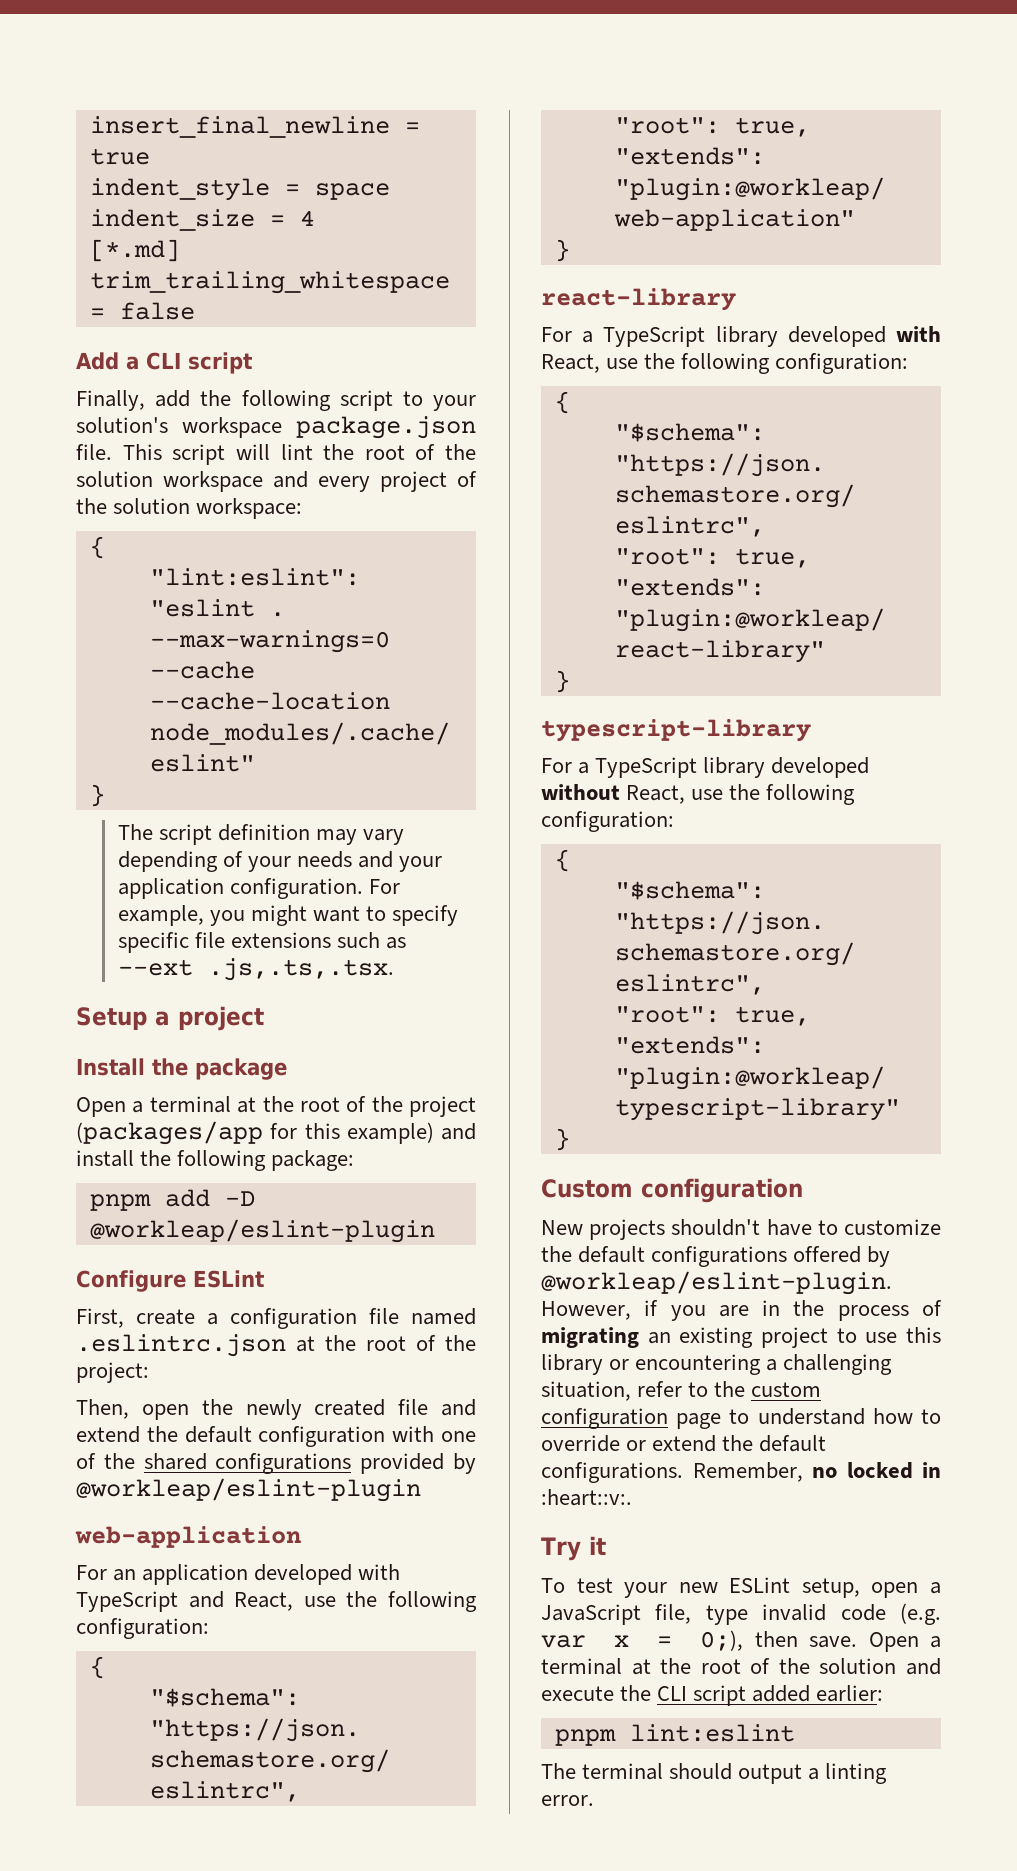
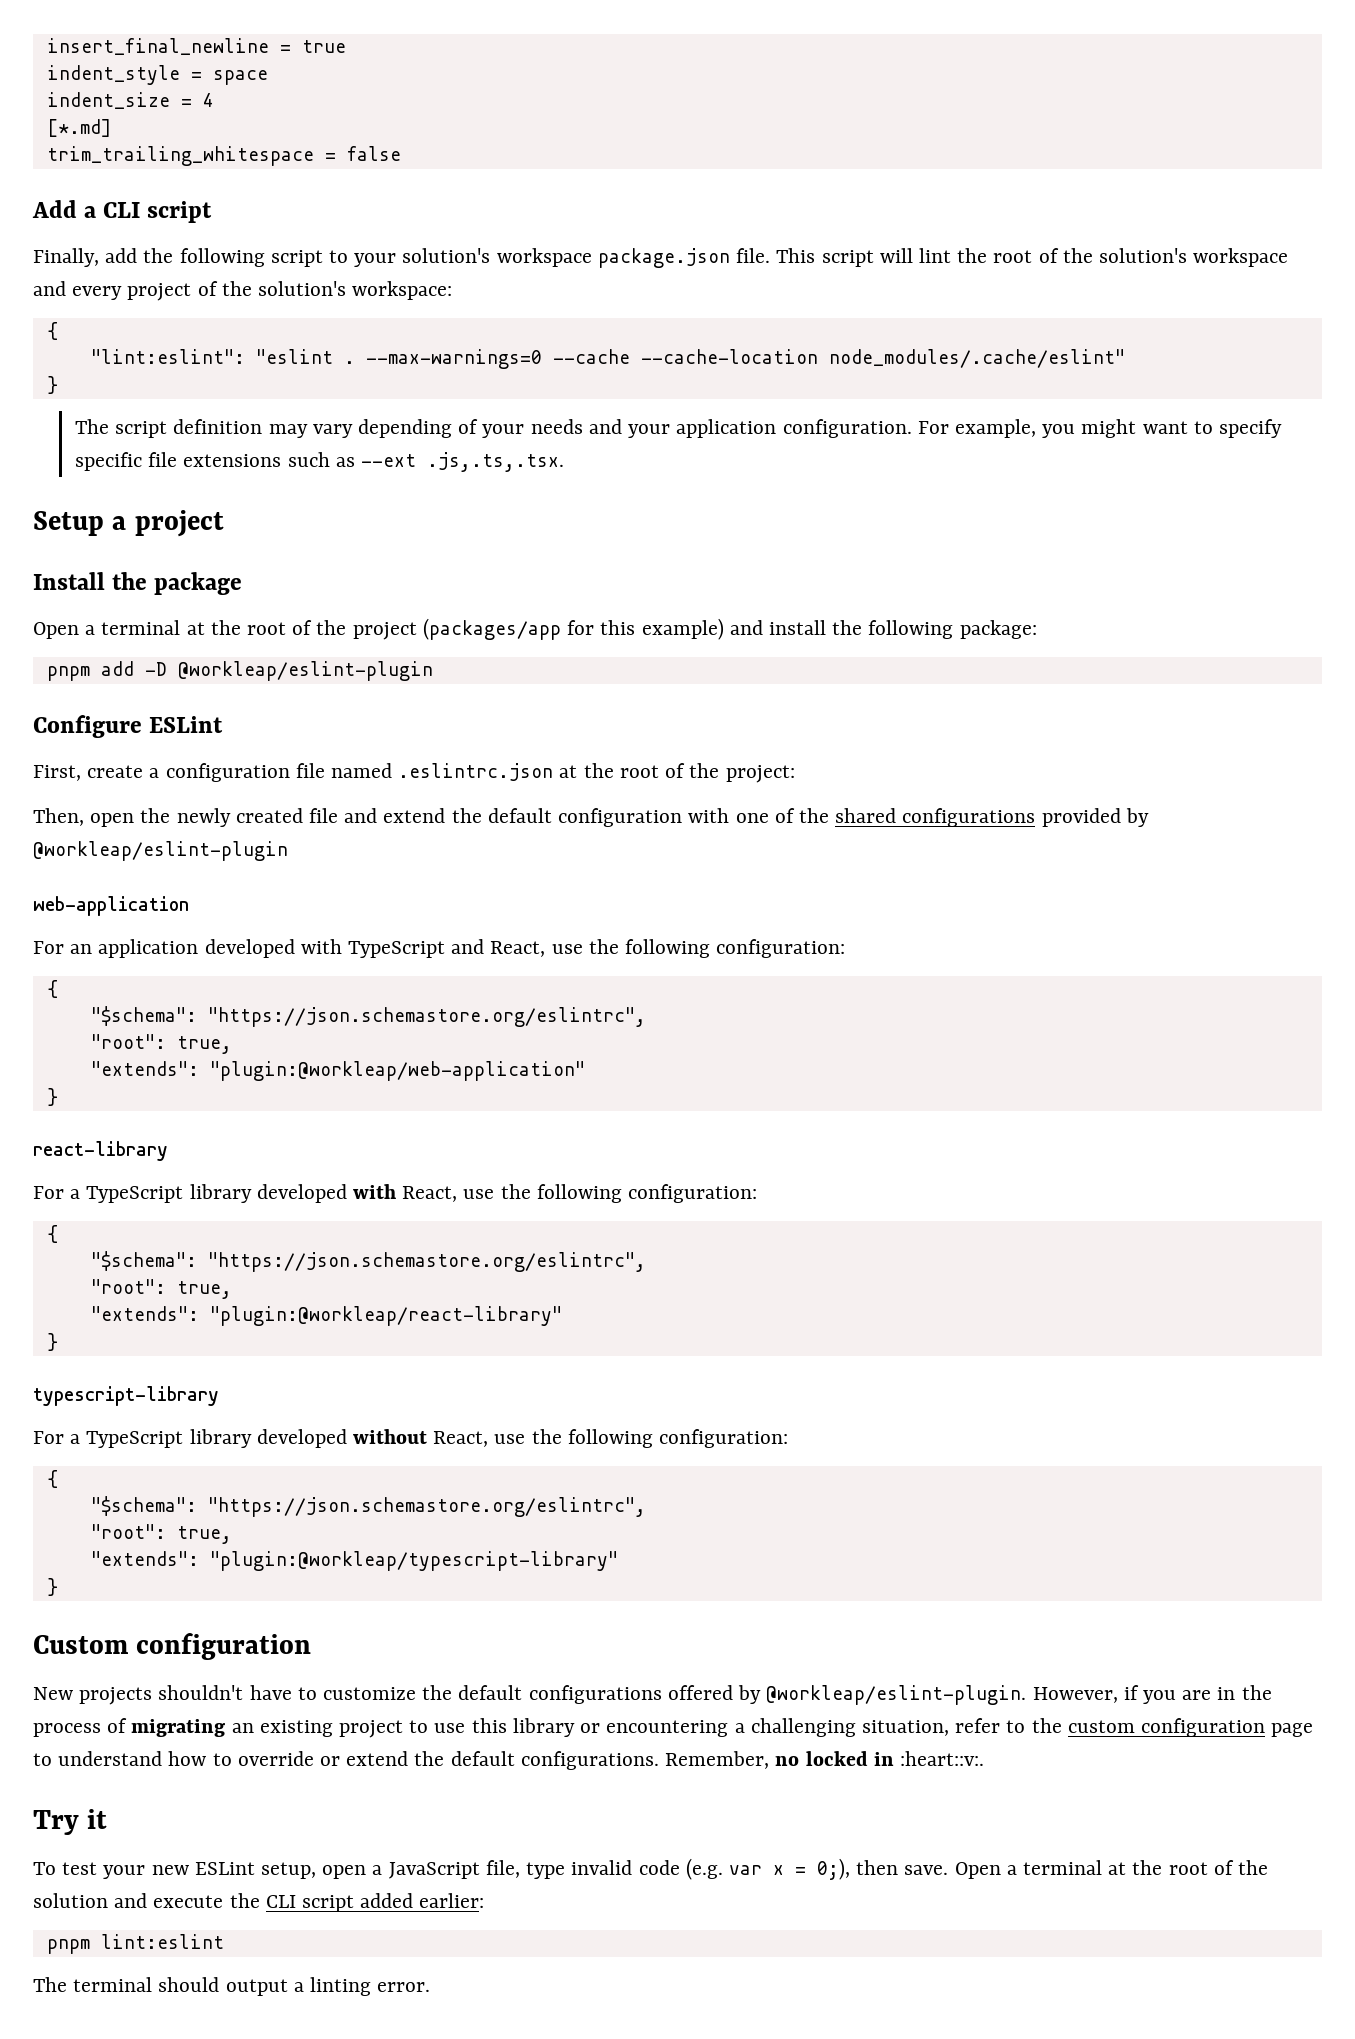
- This script will lint the root of the solution workspace and every project of the solution workspace:
+ This script will lint the root of the solution's workspace and every project of the solution's workspace:

